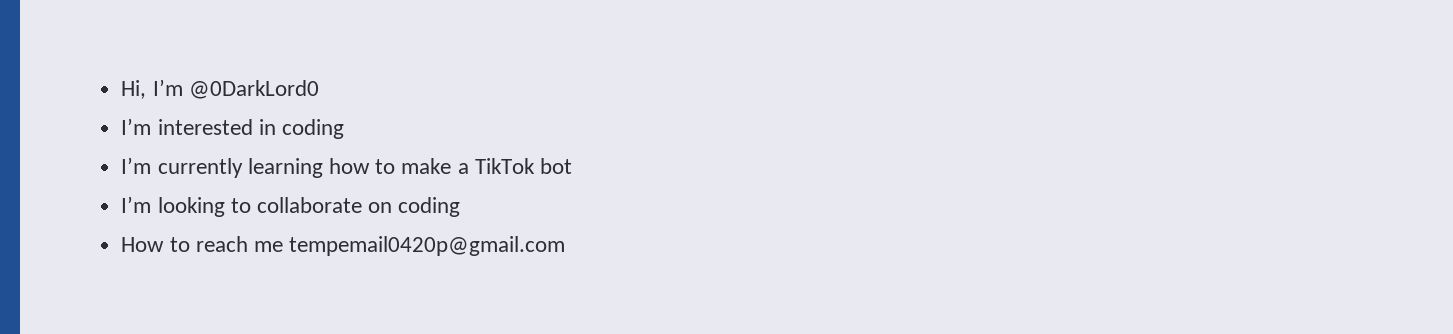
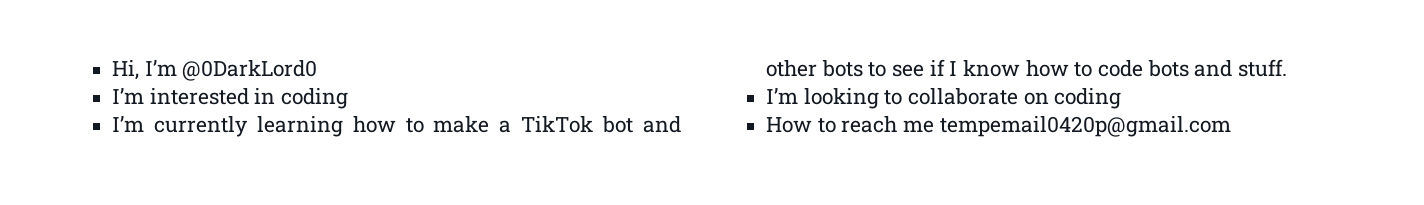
- I’m currently learning how to make a TikTok bot
+ I’m currently learning how to make a TikTok bot and other bots to see if I know how to code bots and stuff.

